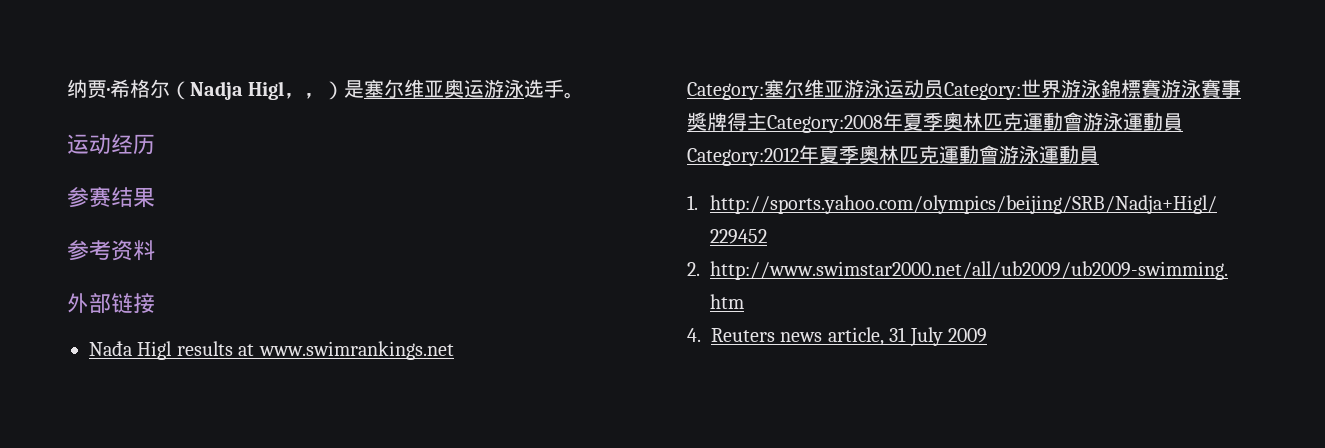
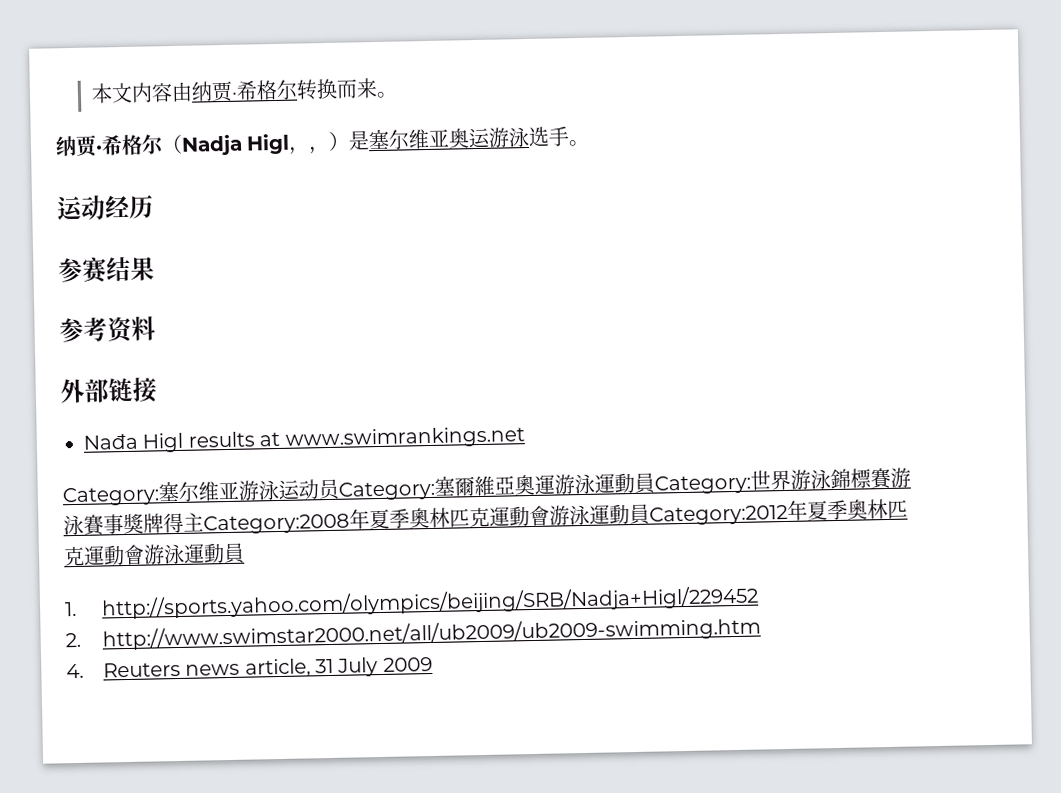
+ 本文内容由纳贾·希格尔转换而来。
- Category:塞尔维亚游泳运动员Category:世界游泳錦標賽游泳賽事獎牌得主Category:2008年夏季奧林匹克運動會游泳運動員Category:2012年夏季奧林匹克運動會游泳運動員
+ Category:塞尔维亚游泳运动员Category:塞爾維亞奧運游泳運動員Category:世界游泳錦標賽游泳賽事獎牌得主Category:2008年夏季奧林匹克運動會游泳運動員Category:2012年夏季奧林匹克運動會游泳運動員

